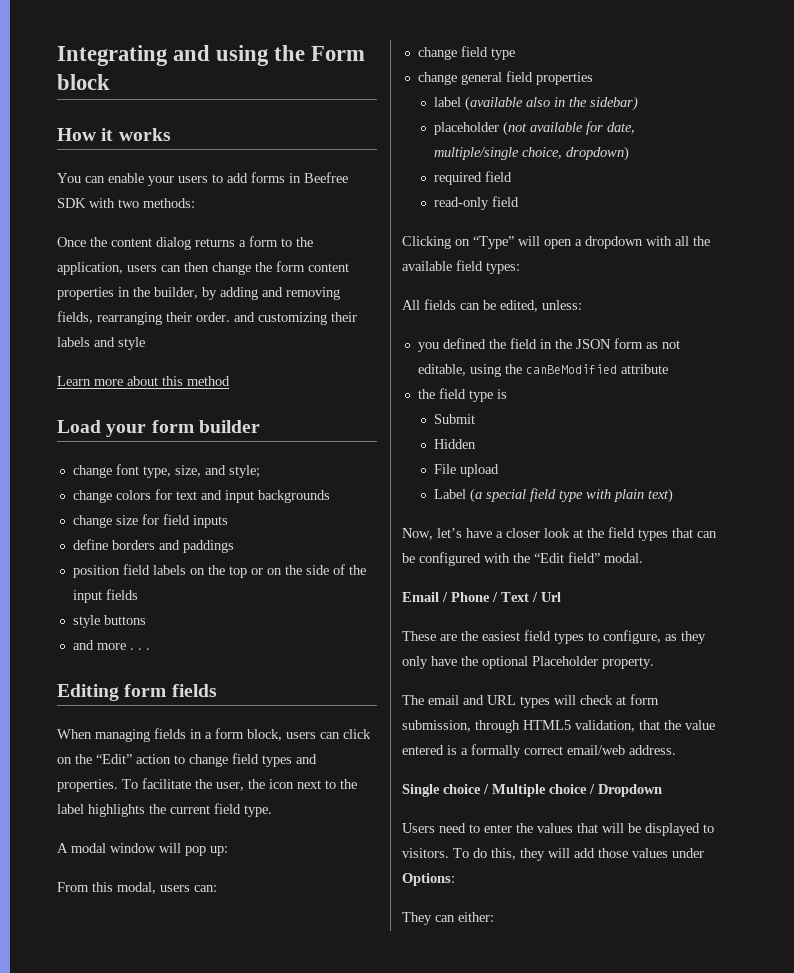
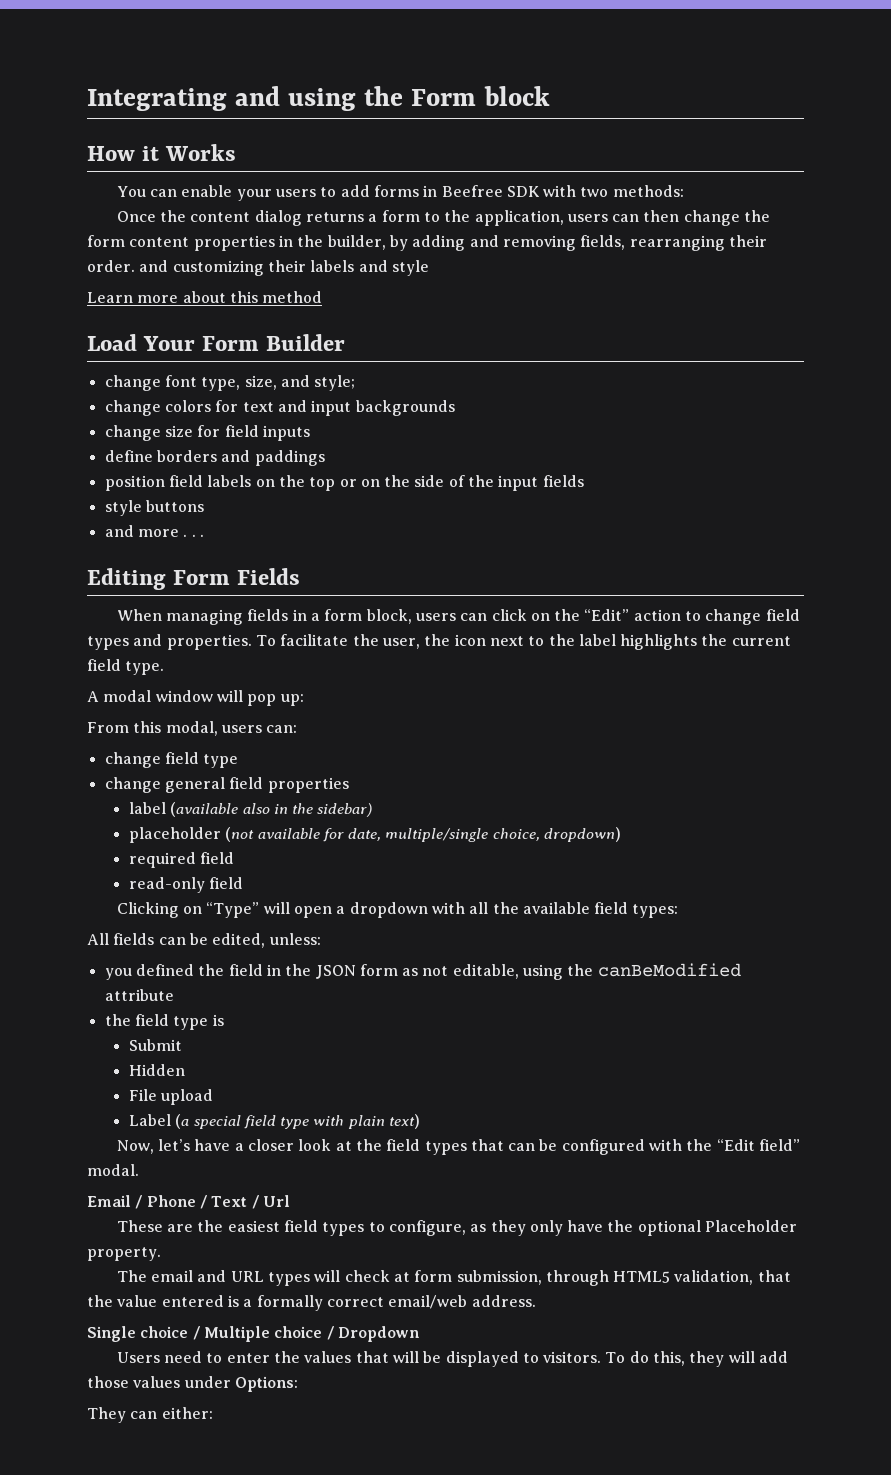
- How it works
+ How it Works
- Load your form builder
+ Load Your Form Builder
- Editing form fields
+ Editing Form Fields

